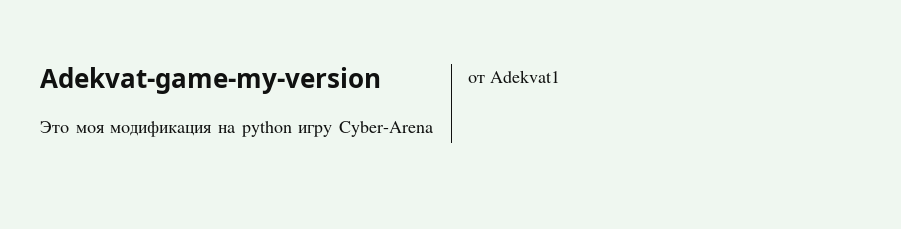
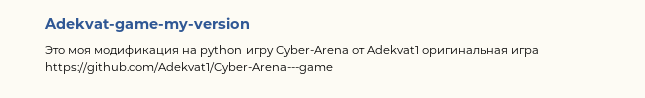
- Это моя модификация на python игру Cyber-Arena от Adekvat1
+ Это моя модификация на python игру Cyber-Arena от Adekvat1 оригинальная игра https://github.com/Adekvat1/Cyber-Arena---game

